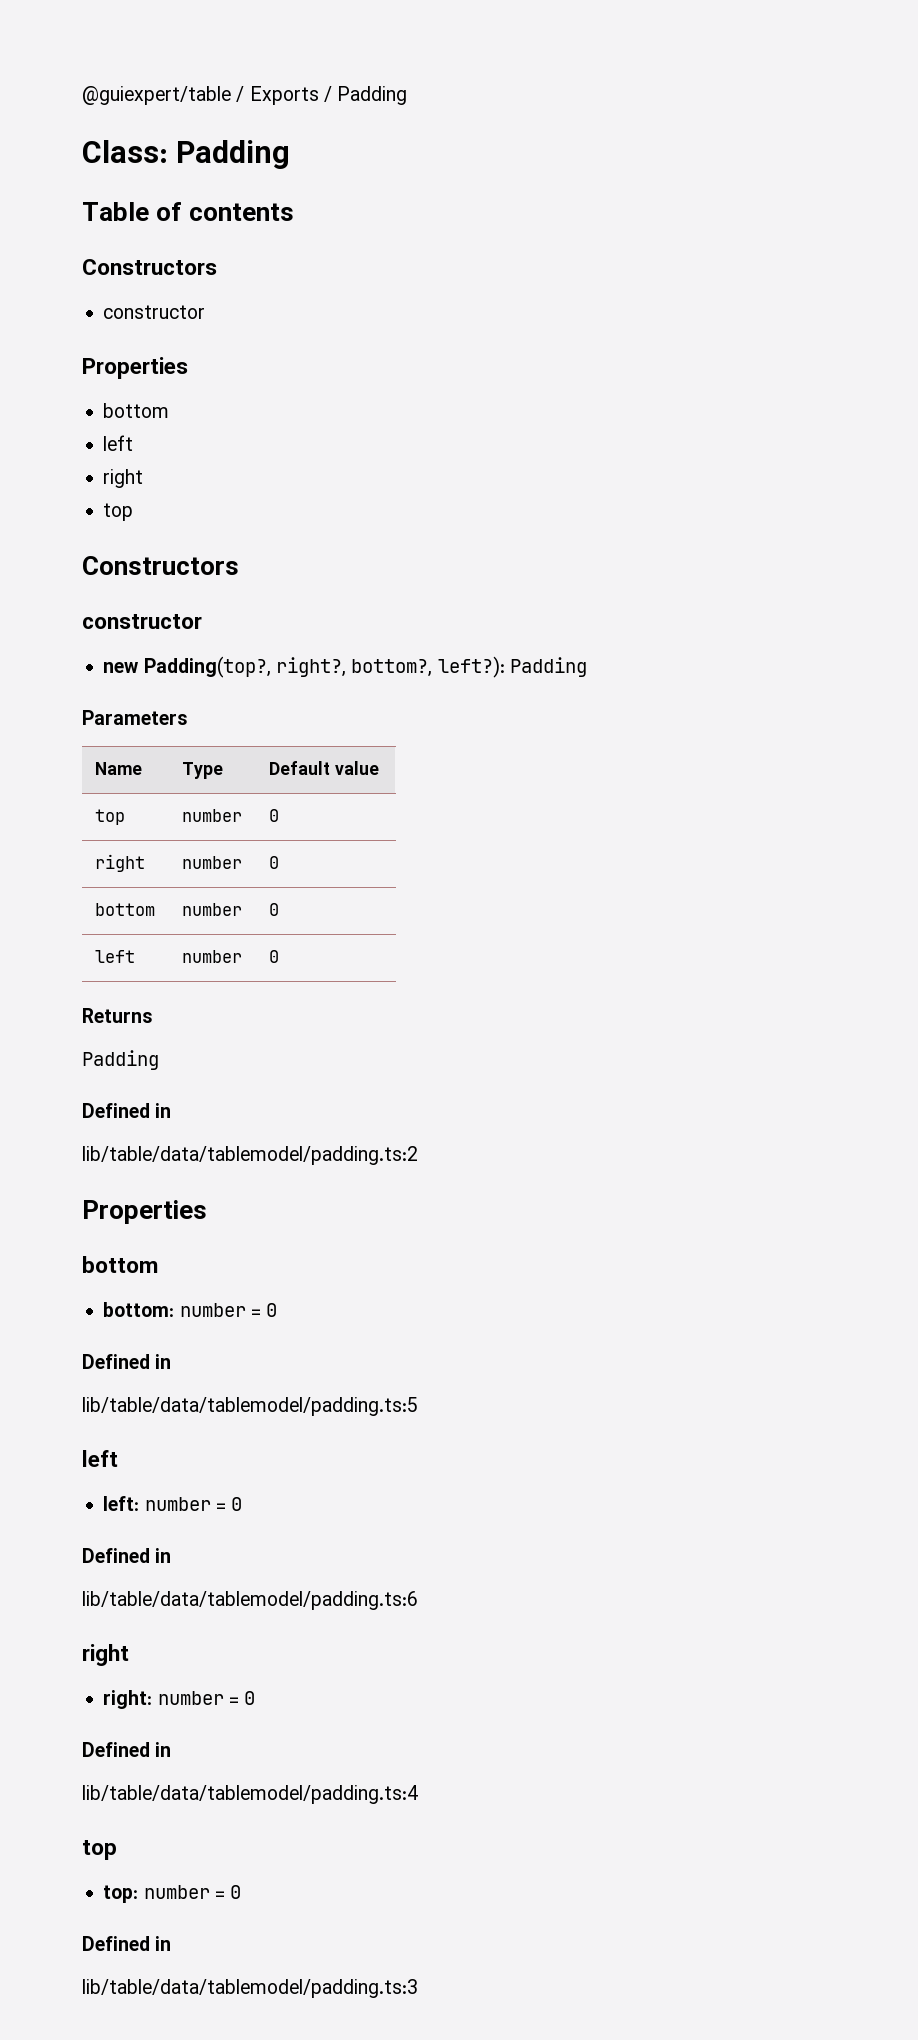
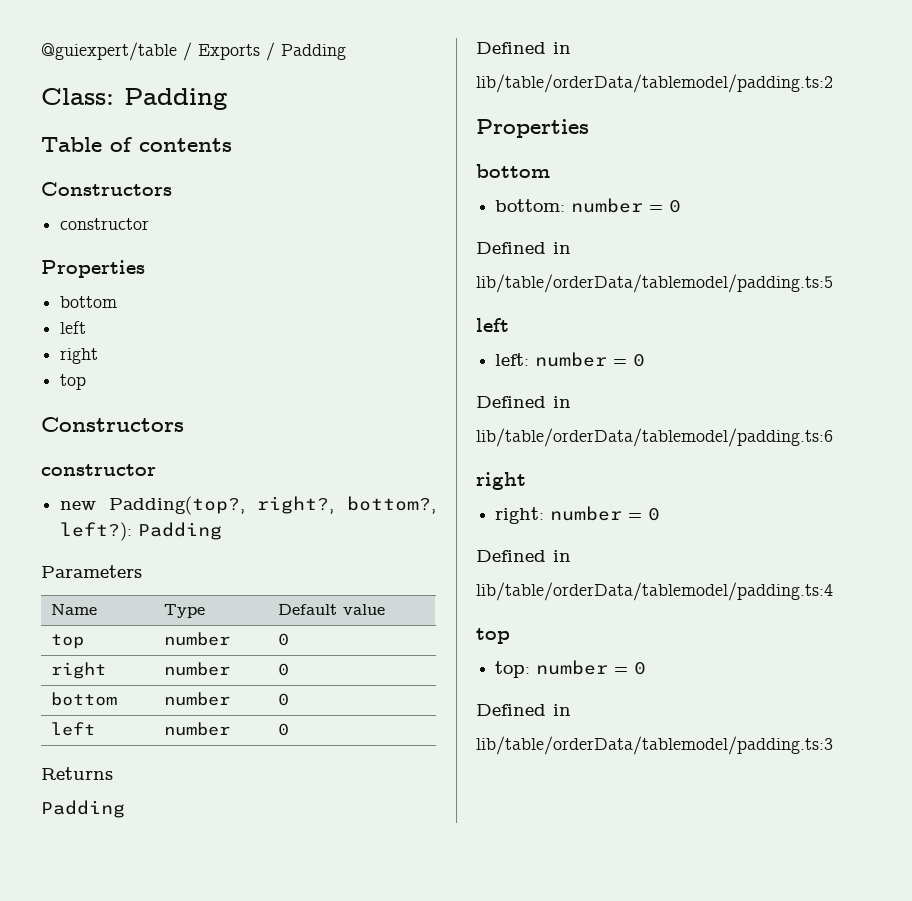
- lib/table/data/tablemodel/padding.ts:2
+ lib/table/orderData/tablemodel/padding.ts:2
- lib/table/data/tablemodel/padding.ts:5
+ lib/table/orderData/tablemodel/padding.ts:5
- lib/table/data/tablemodel/padding.ts:6
+ lib/table/orderData/tablemodel/padding.ts:6
- lib/table/data/tablemodel/padding.ts:4
+ lib/table/orderData/tablemodel/padding.ts:4
- lib/table/data/tablemodel/padding.ts:3
+ lib/table/orderData/tablemodel/padding.ts:3

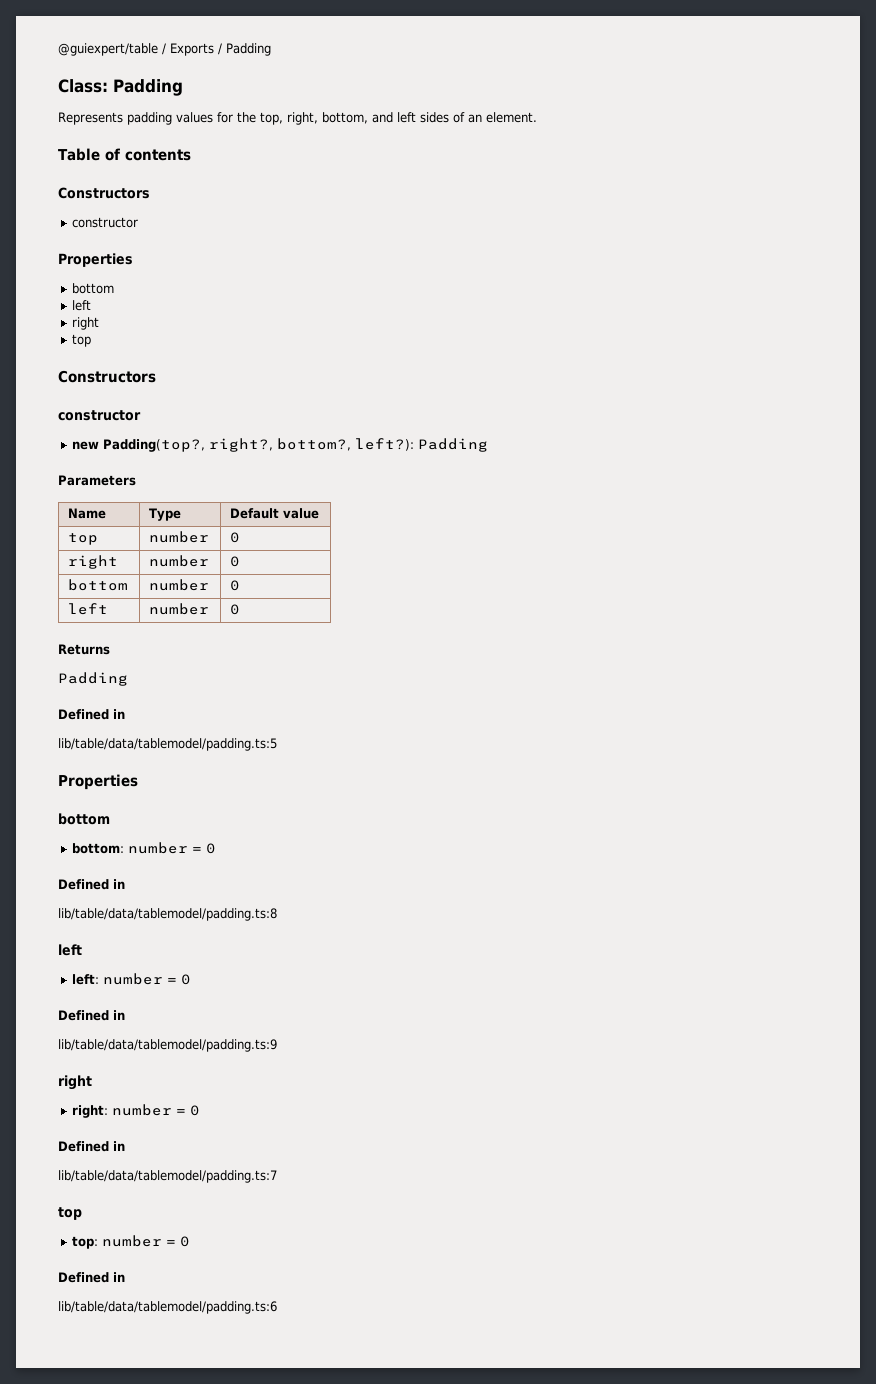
+ Represents padding values for the top, right, bottom, and left sides of an element.
- lib/table/orderData/tablemodel/padding.ts:2
+ lib/table/data/tablemodel/padding.ts:5
- lib/table/orderData/tablemodel/padding.ts:5
+ lib/table/data/tablemodel/padding.ts:8
- lib/table/orderData/tablemodel/padding.ts:6
+ lib/table/data/tablemodel/padding.ts:9
- lib/table/orderData/tablemodel/padding.ts:4
+ lib/table/data/tablemodel/padding.ts:7
- lib/table/orderData/tablemodel/padding.ts:3
+ lib/table/data/tablemodel/padding.ts:6

